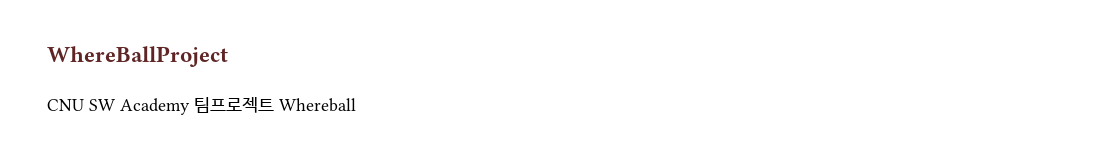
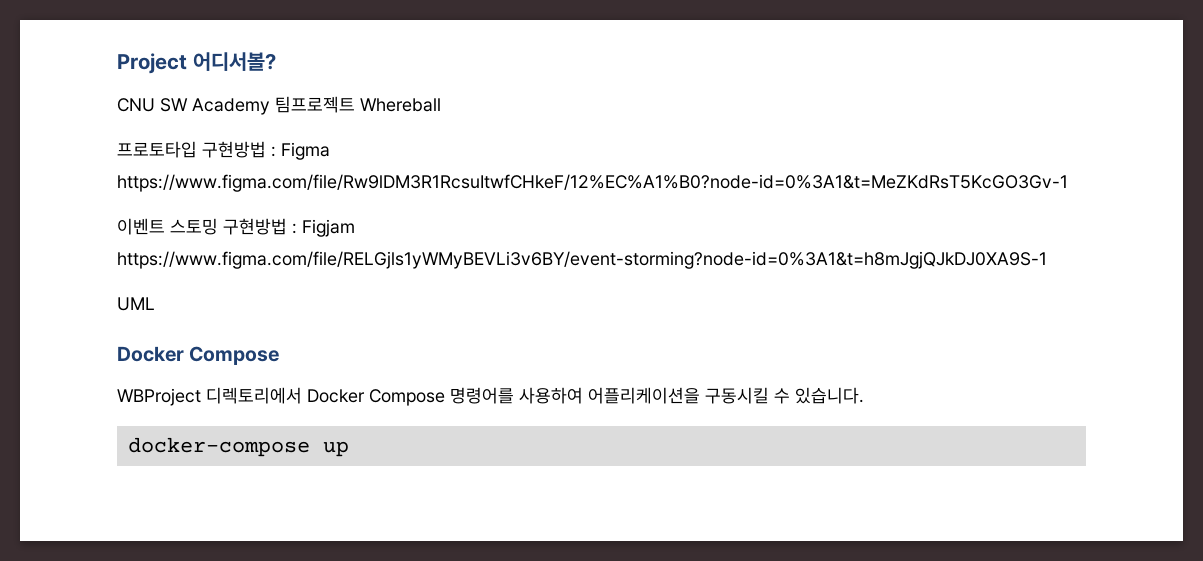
- WhereBallProject
+ Project 어디서볼?
+ 프로토타입 구현방법 : Figma https://www.figma.com/file/Rw9lDM3R1RcsuItwfCHkeF/12%EC%A1%B0?node-id=0%3A1&t=MeZKdRsT5KcGO3Gv-1
+ 이벤트 스토밍 구현방법 : Figjam https://www.figma.com/file/RELGjls1yWMyBEVLi3v6BY/event-storming?node-id=0%3A1&t=h8mJgjQJkDJ0XA9S-1
+ UML
+ Docker Compose
+ WBProject 디렉토리에서 Docker Compose 명령어를 사용하여 어플리케이션을 구동시킬 수 있습니다.
+ docker-compose up

